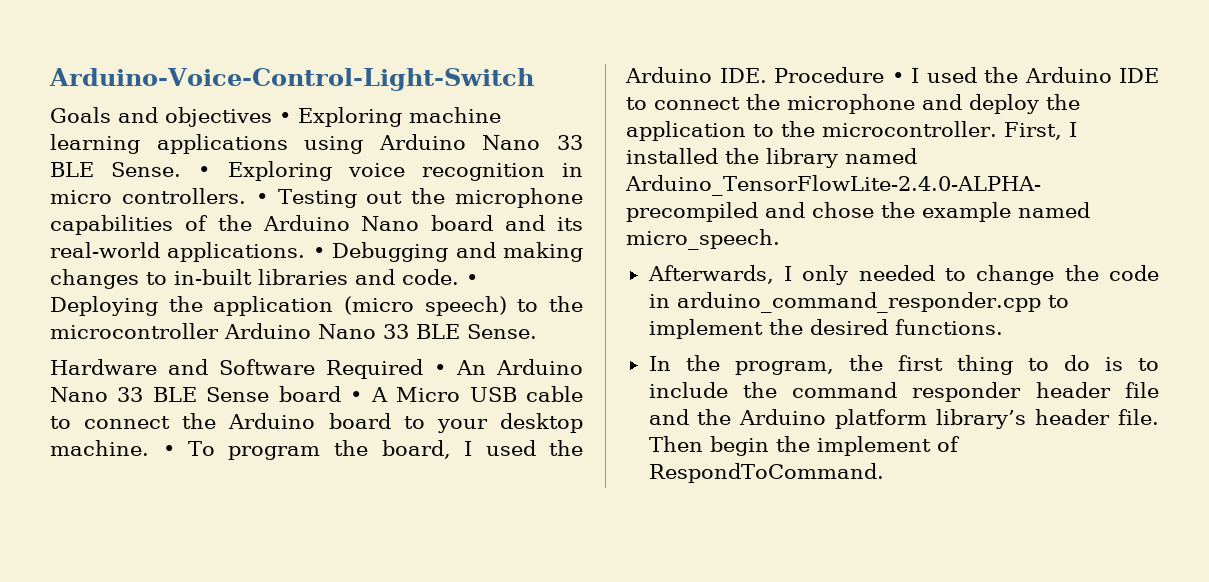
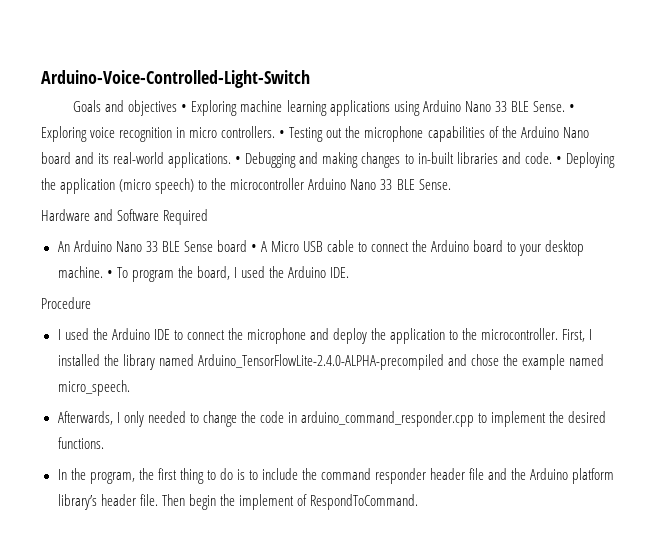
- Arduino-Voice-Control-Light-Switch
+ Arduino-Voice-Controlled-Light-Switch
- Hardware and Software Required • An Arduino Nano 33 BLE Sense board • A Micro USB cable to connect the Arduino board to your desktop machine.
+ Hardware and Software Required
+ An Arduino Nano 33 BLE Sense board • A Micro USB cable to connect the Arduino board to your desktop machine.
- • To program the board, I used the Arduino IDE. Procedure • I used the Arduino IDE to connect the microphone and deploy the application to the microcontroller.
+ • To program the board, I used the Arduino IDE.
+ Procedure
+ I used the Arduino IDE to connect the microphone and deploy the application to the microcontroller.

